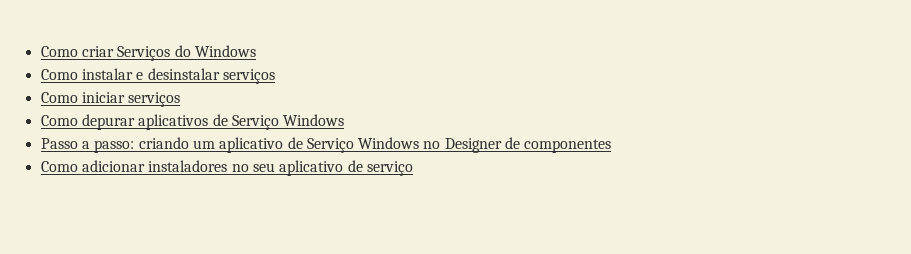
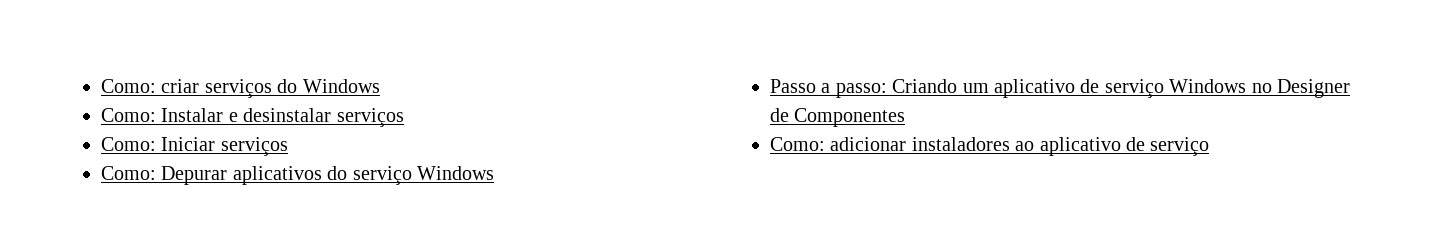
- Como criar Serviços do Windows
+ Como: criar serviços do Windows
- Como instalar e desinstalar serviços
+ Como: Instalar e desinstalar serviços
- Como iniciar serviços
- Como depurar aplicativos de Serviço Windows
+ Como: Iniciar serviços
+ Como: Depurar aplicativos do serviço Windows
- Passo a passo: criando um aplicativo de Serviço Windows no Designer de componentes
- Como adicionar instaladores no seu aplicativo de serviço
+ Passo a passo: Criando um aplicativo de serviço Windows no Designer de Componentes
+ Como: adicionar instaladores ao aplicativo de serviço

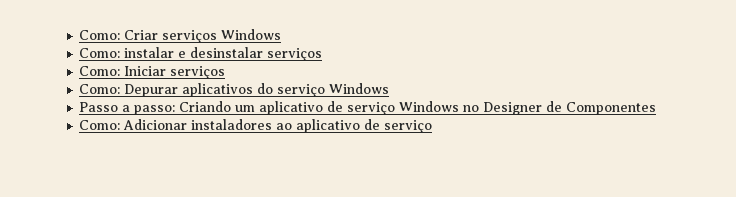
- Como: criar serviços do Windows
+ Como: Criar serviços Windows
- Como: Instalar e desinstalar serviços
+ Como: instalar e desinstalar serviços
- Como: adicionar instaladores ao aplicativo de serviço
+ Como: Adicionar instaladores ao aplicativo de serviço

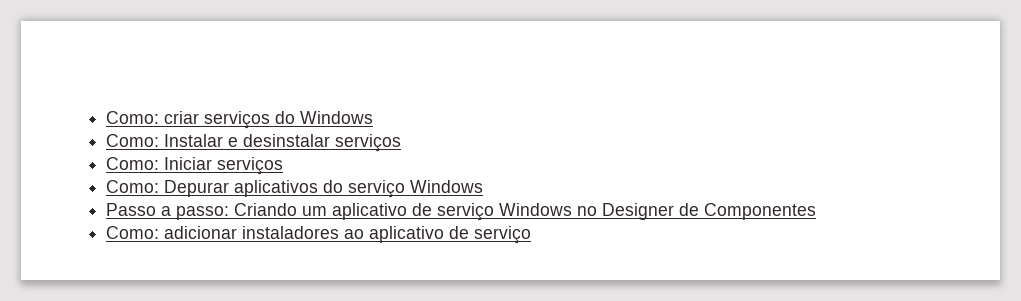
- Como: Criar serviços Windows
+ Como: criar serviços do Windows
- Como: instalar e desinstalar serviços
+ Como: Instalar e desinstalar serviços
- Como: Adicionar instaladores ao aplicativo de serviço
+ Como: adicionar instaladores ao aplicativo de serviço

